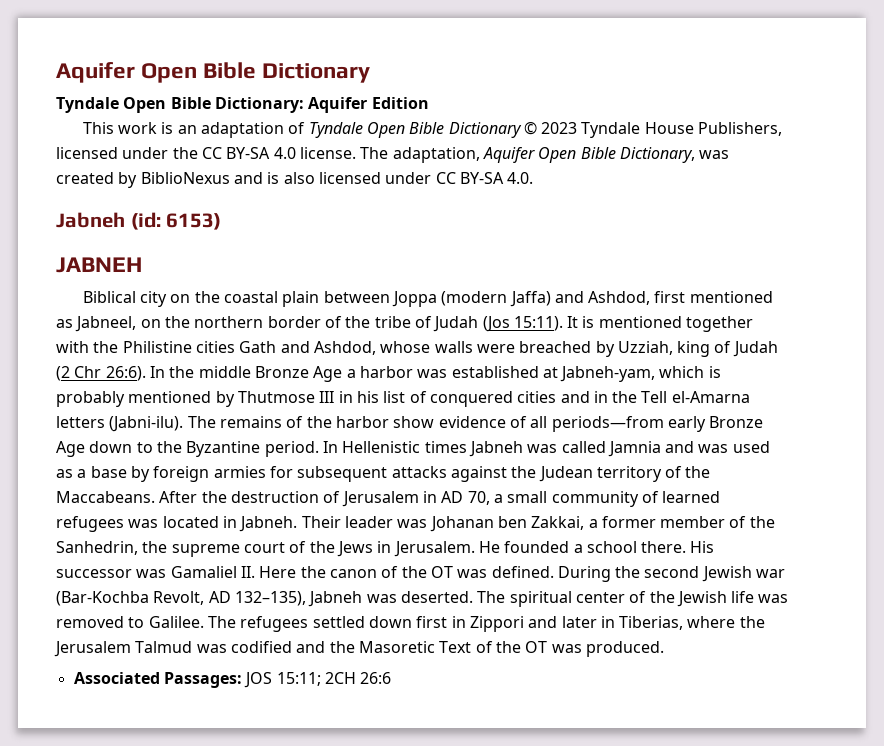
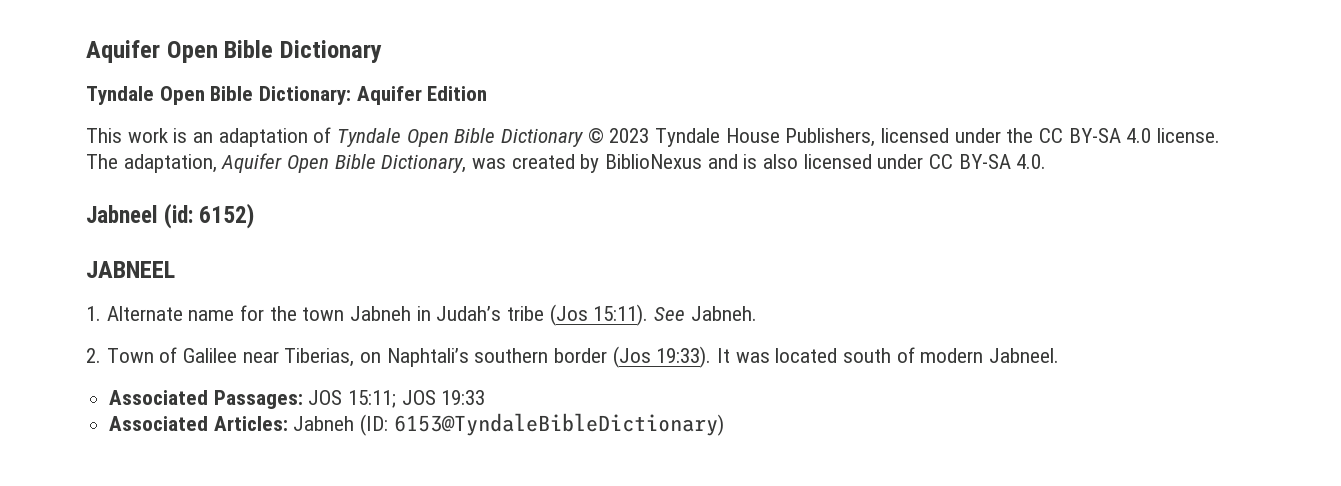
- Jabneh (id: 6153)
- JABNEH
- Biblical city on the coastal plain between Joppa (modern Jaffa) and Ashdod, first mentioned as Jabneel, on the northern border of the tribe of Judah (Jos 15:11). It is mentioned together with the Philistine cities Gath and Ashdod, whose walls were breached by Uzziah, king of Judah (2 Chr 26:6). In the middle Bronze Age a harbor was established at Jabneh-yam, which is probably mentioned by Thutmose III in his list of conquered cities and in the Tell el-Amarna letters (Jabni-ilu). The remains of the harbor show evidence of all periods—from early Bronze Age down to the Byzantine period. In Hellenistic times Jabneh was called Jamnia and was used as a base by foreign armies for subsequent attacks against the Judean territory of the Maccabeans. After the destruction of Jerusalem in AD 70, a small community of learned refugees was located in Jabneh. Their leader was Johanan ben Zakkai, a former member of the Sanhedrin, the supreme court of the Jews in Jerusalem. He founded a school there. His successor was Gamaliel II. Here the canon of the OT was defined. During the second Jewish war (Bar-Kochba Revolt, AD 132–135), Jabneh was deserted. The spiritual center of the Jewish life was removed to Galilee. The refugees settled down first in Zippori and later in Tiberias, where the Jerusalem Talmud was codified and the Masoretic Text of the OT was produced.
- Associated Passages: JOS 15:11; 2CH 26:6
+ Jabneel (id: 6152)
+ JABNEEL
+ 1. Alternate name for the town Jabneh in Judah’s tribe (Jos 15:11). See Jabneh.
+ 2. Town of Galilee near Tiberias, on Naphtali’s southern border (Jos 19:33). It was located south of modern Jabneel.
+ Associated Passages: JOS 15:11; JOS 19:33
+ Associated Articles: Jabneh (ID: 6153@TyndaleBibleDictionary)

